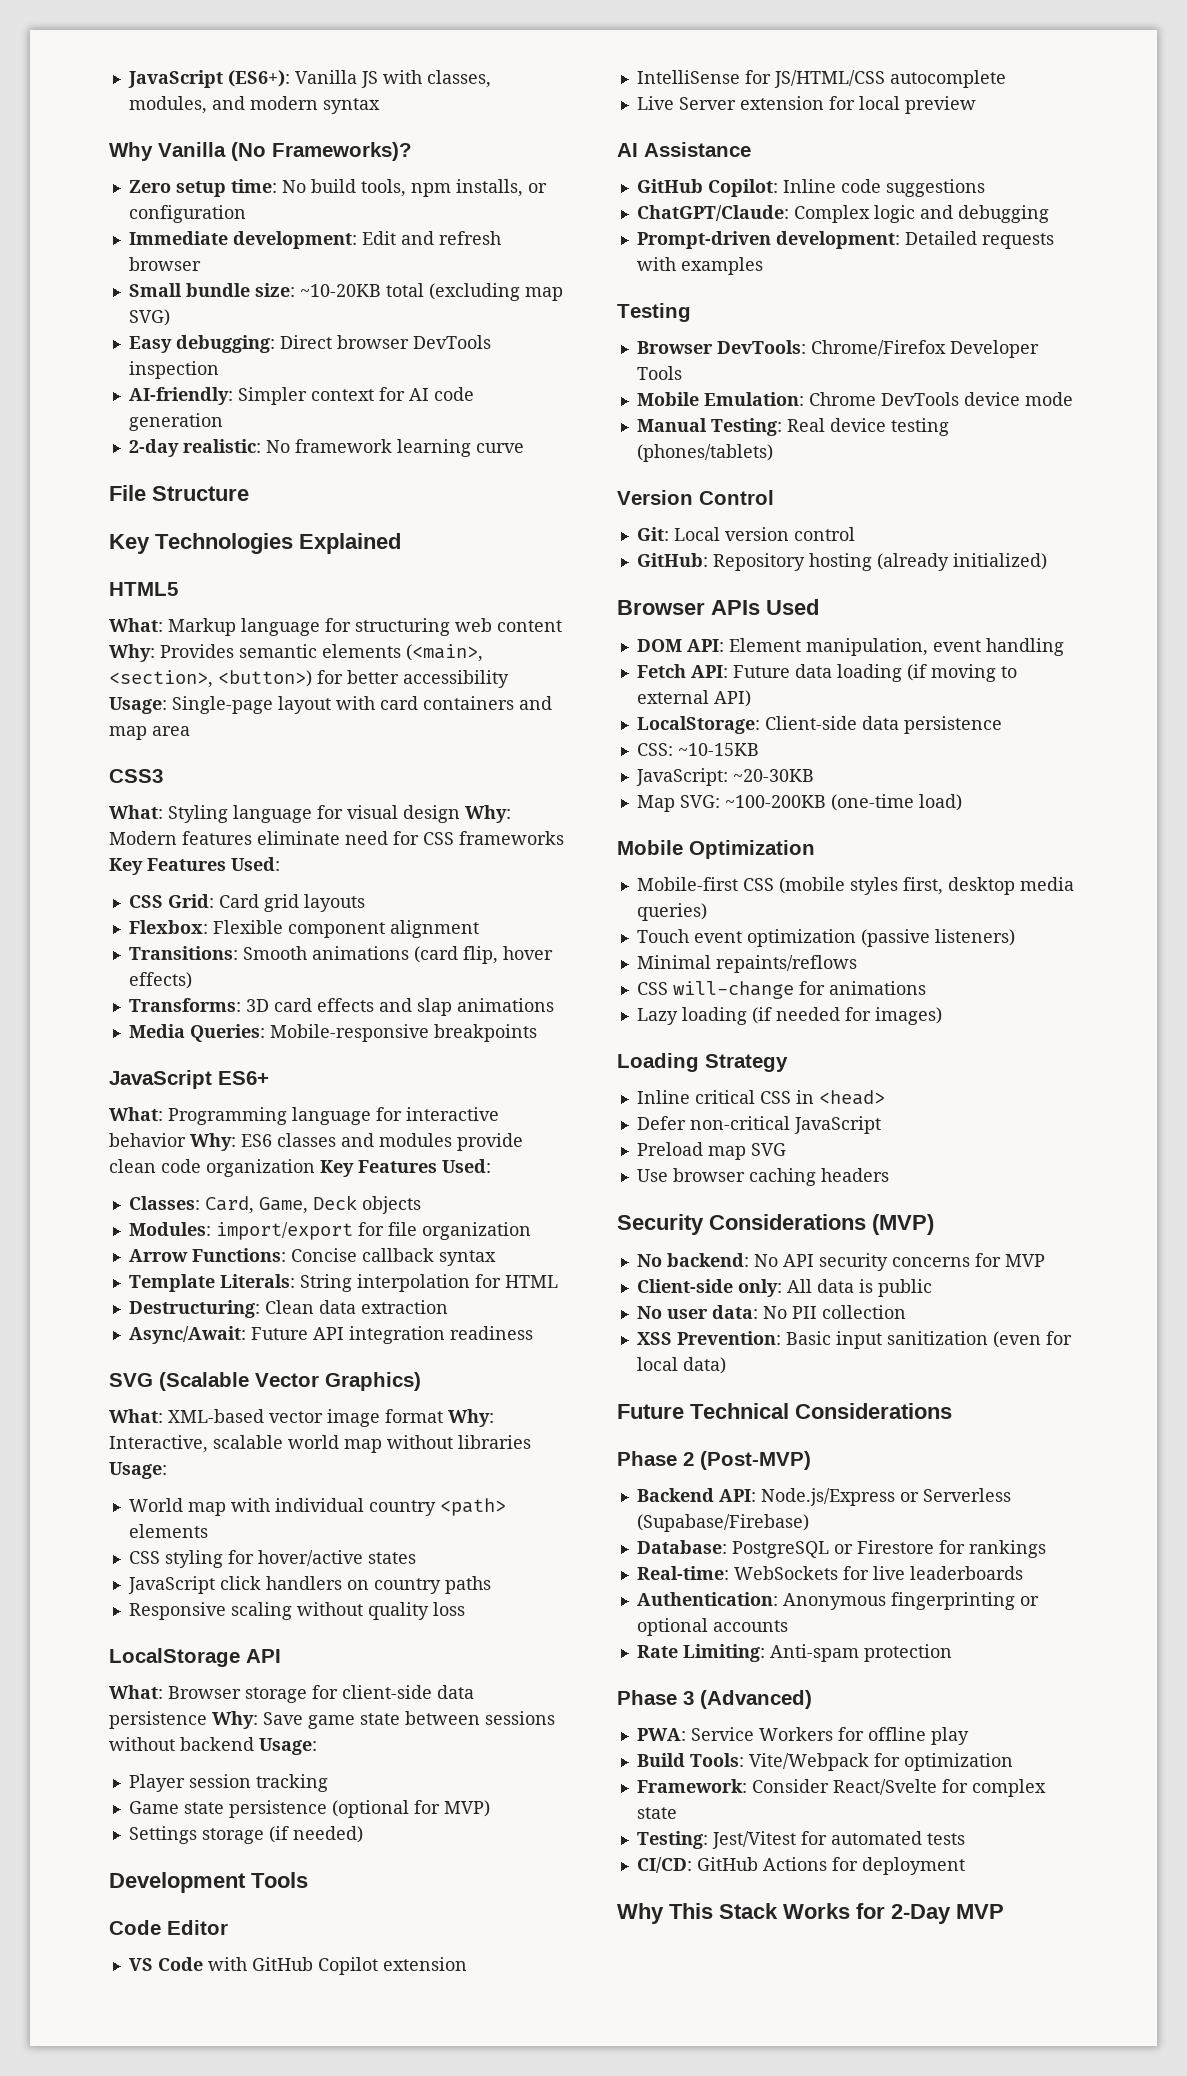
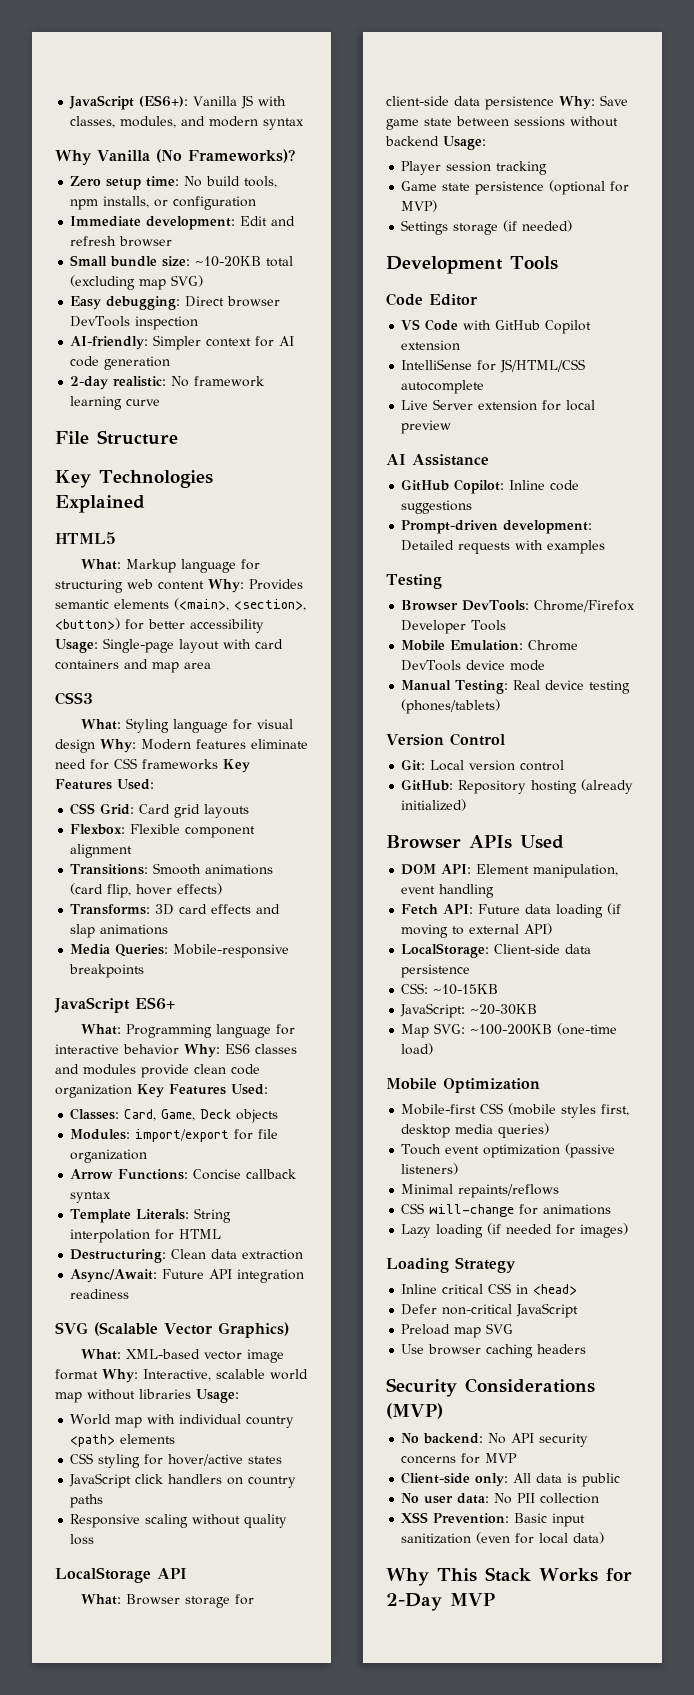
- ChatGPT/Claude: Complex logic and debugging
- Future Technical Considerations
- Phase 2 (Post-MVP)
- Backend API: Node.js/Express or Serverless (Supabase/Firebase)
- Database: PostgreSQL or Firestore for rankings
- Real-time: WebSockets for live leaderboards
- Authentication: Anonymous fingerprinting or optional accounts
- Rate Limiting: Anti-spam protection
- Phase 3 (Advanced)
- PWA: Service Workers for offline play
- Build Tools: Vite/Webpack for optimization
- Framework: Consider React/Svelte for complex state
- Testing: Jest/Vitest for automated tests
- CI/CD: GitHub Actions for deployment

